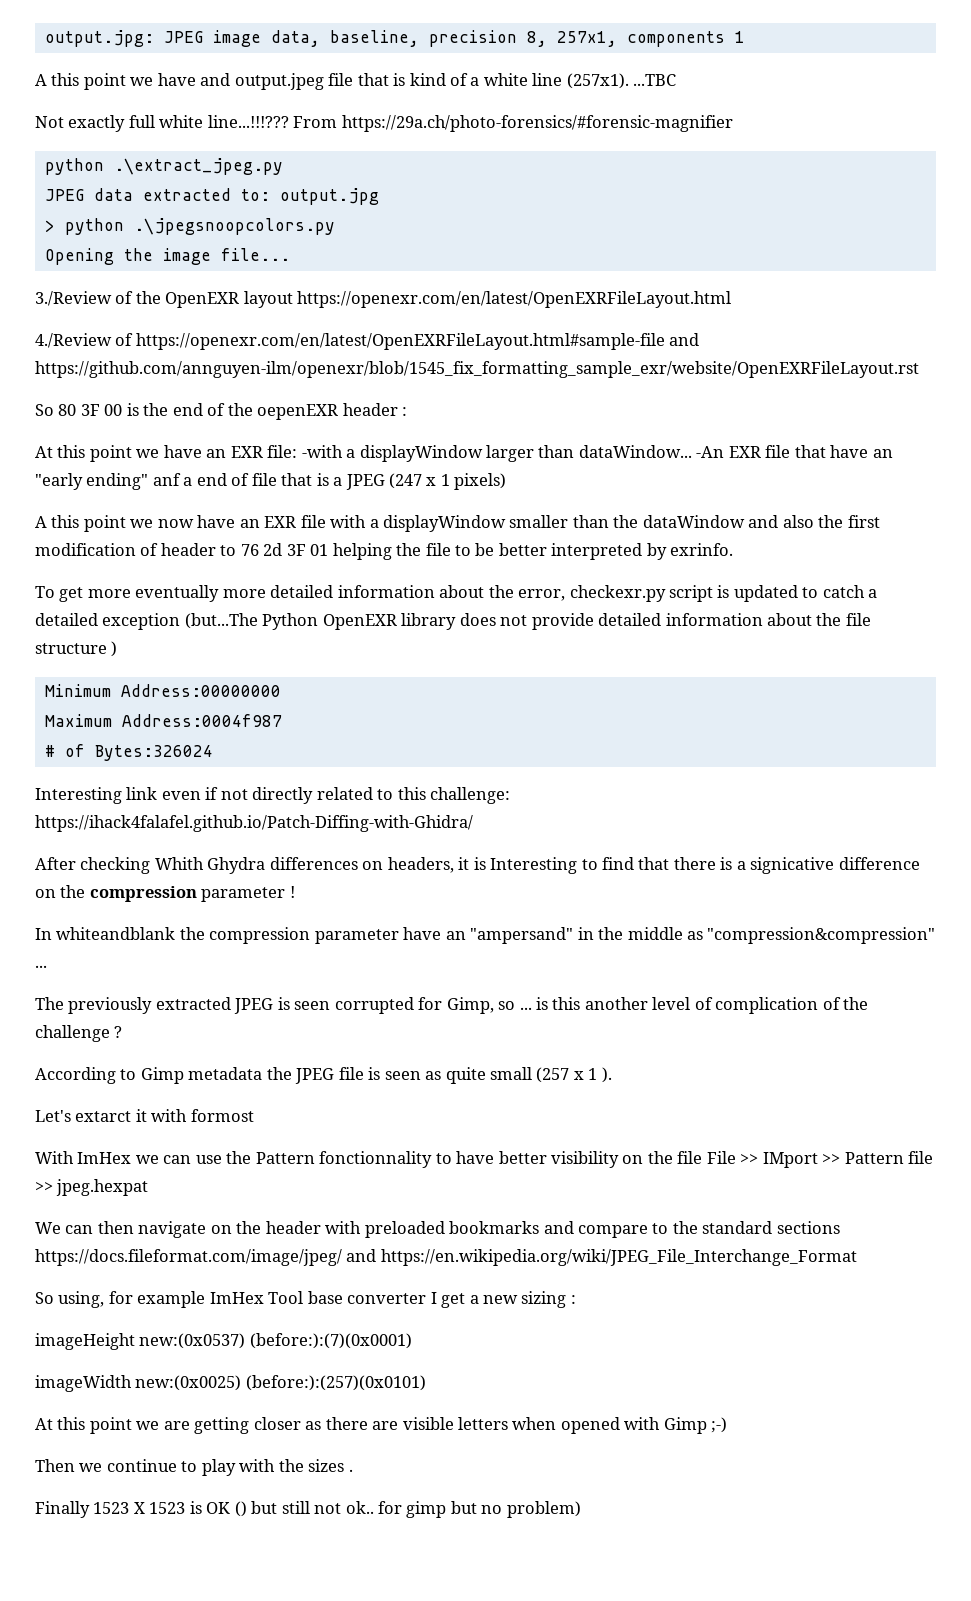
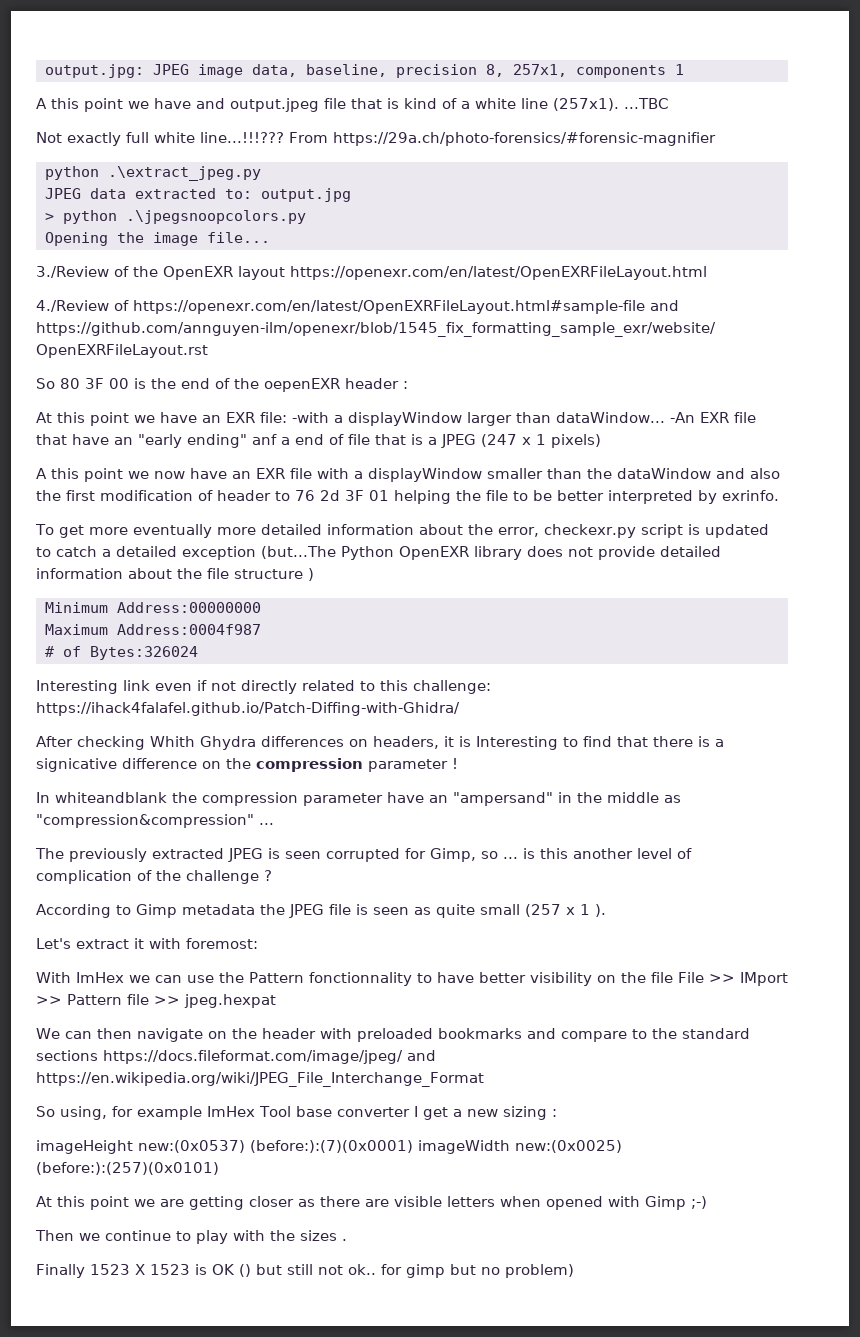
- Let's extarct it with formost
+ Let's extract it with foremost:
- imageHeight new:(0x0537) (before:):(7)(0x0001)
- imageWidth new:(0x0025) (before:):(257)(0x0101)
+ imageHeight new:(0x0537) (before:):(7)(0x0001) imageWidth new:(0x0025) (before:):(257)(0x0101)

